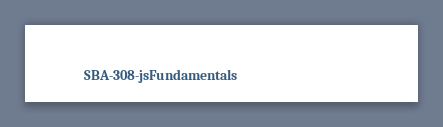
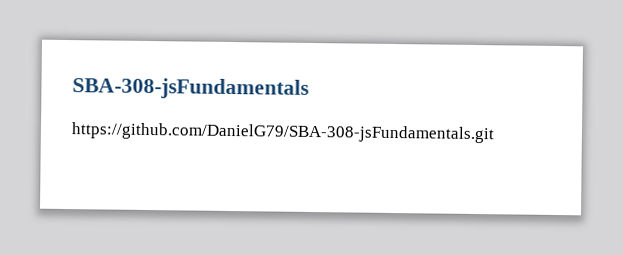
+ https://github.com/DanielG79/SBA-308-jsFundamentals.git

